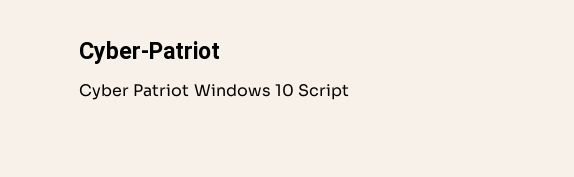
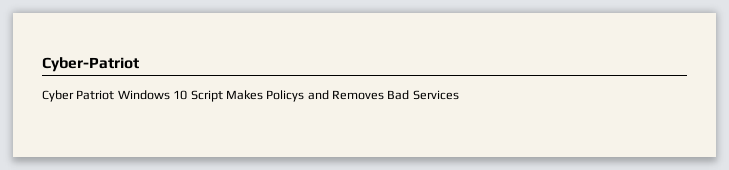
- Cyber Patriot Windows 10 Script
+ Cyber Patriot Windows 10 Script Makes Policys and Removes Bad Services

